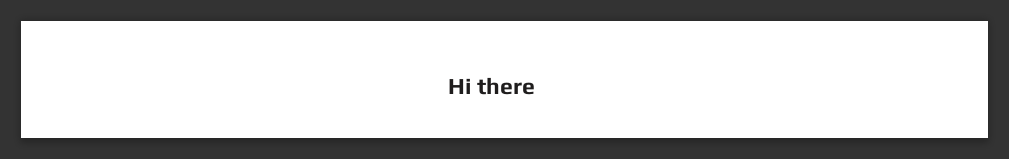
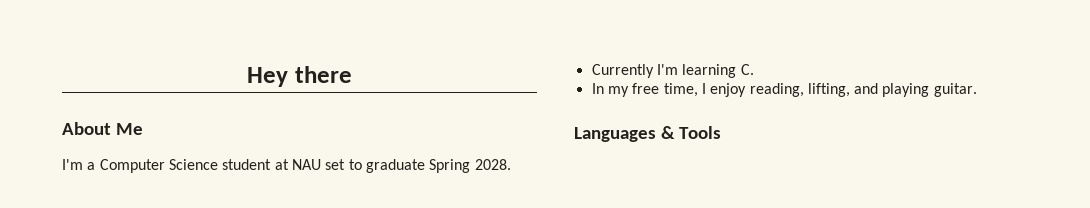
- Hi there
+ Hey there
+ About Me
+ I'm a Computer Science student at NAU set to graduate Spring 2028.
+ Currently I'm learning C.
+ In my free time, I enjoy reading, lifting, and playing guitar.
+ Languages & Tools

